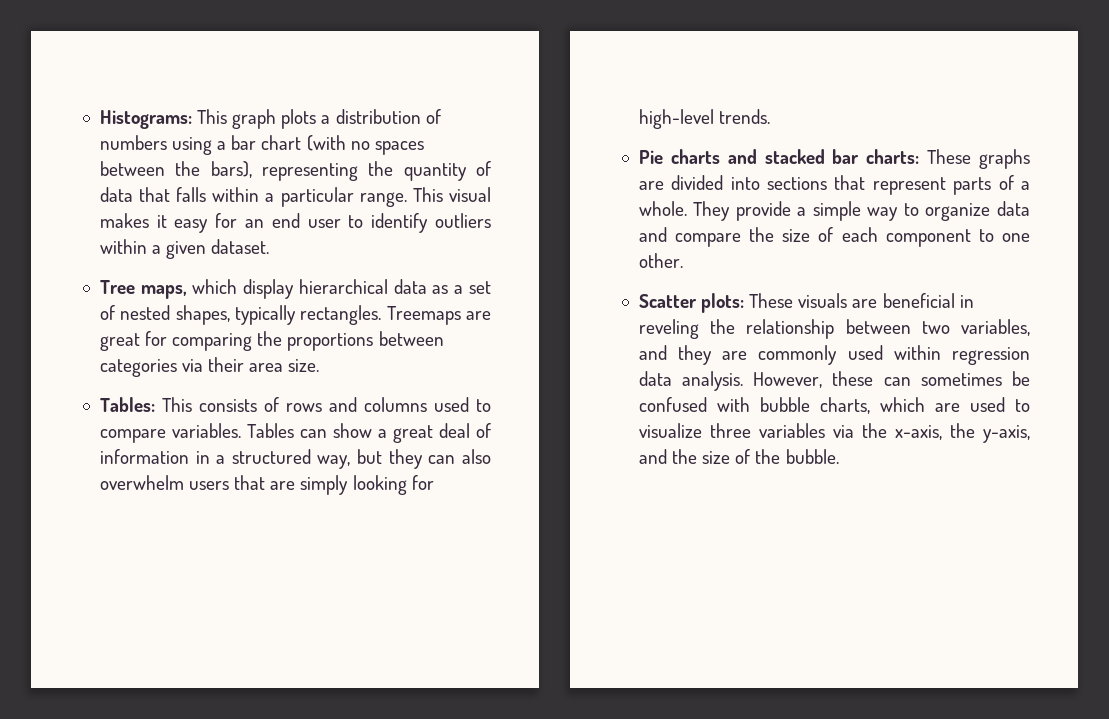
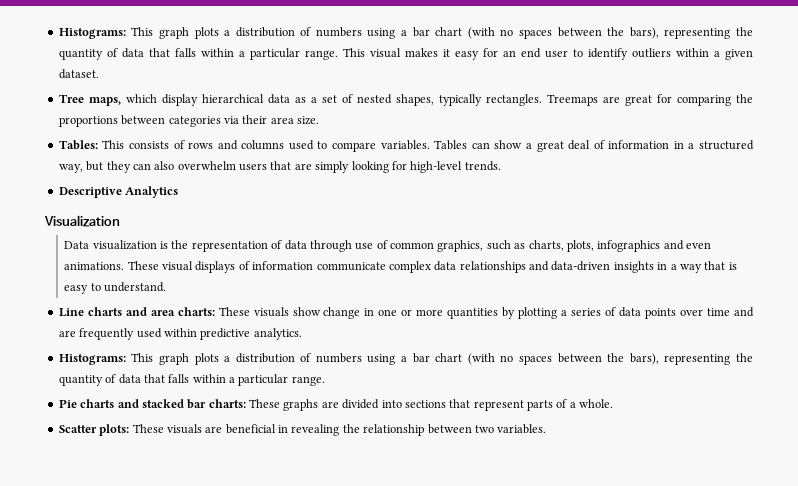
+ Descriptive Analytics
+ Visualization
+ Data visualization is the representation of data through use of common graphics, such as charts, plots, infographics and even animations. These visual displays of information communicate complex data relationships and data-driven insights in a way that is easy to understand.
+ Line charts and area charts: These visuals show change in one or more quantities by plotting a series of data points over time and are frequently used within predictive analytics.
+ Histograms: This graph plots a distribution of numbers using a bar chart (with no spaces between the bars), representing the quantity of data that falls within a particular range.
- They provide a simple way to organize data and compare the size of each component to one other.
- Scatter plots: These visuals are beneficial in reveling the relationship between two variables, and they are commonly used within regression data analysis. However, these can sometimes be confused with bubble charts, which are used to visualize three variables via the x-axis, the y-axis, and the size of the bubble.
+ Scatter plots: These visuals are beneficial in revealing the relationship between two variables.

